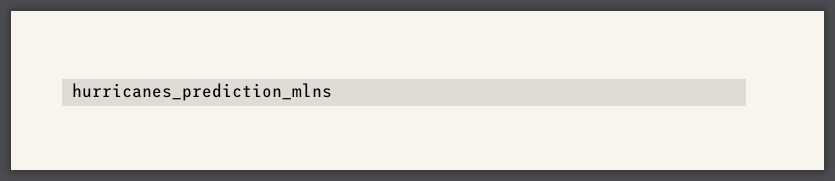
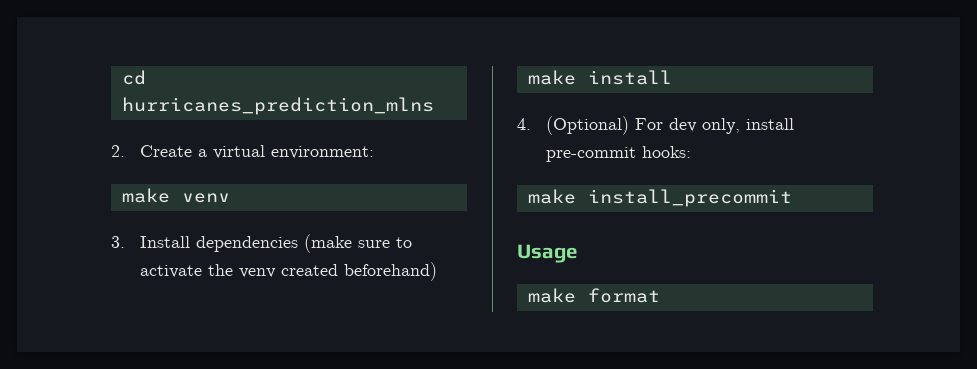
- hurricanes_prediction_mlns
+ cd hurricanes_prediction_mlns
+ 2. Create a virtual environment:
+ make venv
+ 3. Install dependencies (make sure to activate the venv created beforehand)
+ make install
+ 4. (Optional) For dev only, install pre-commit hooks:
+ make install_precommit
+ Usage
+ make format

